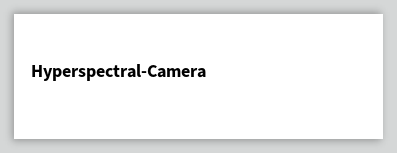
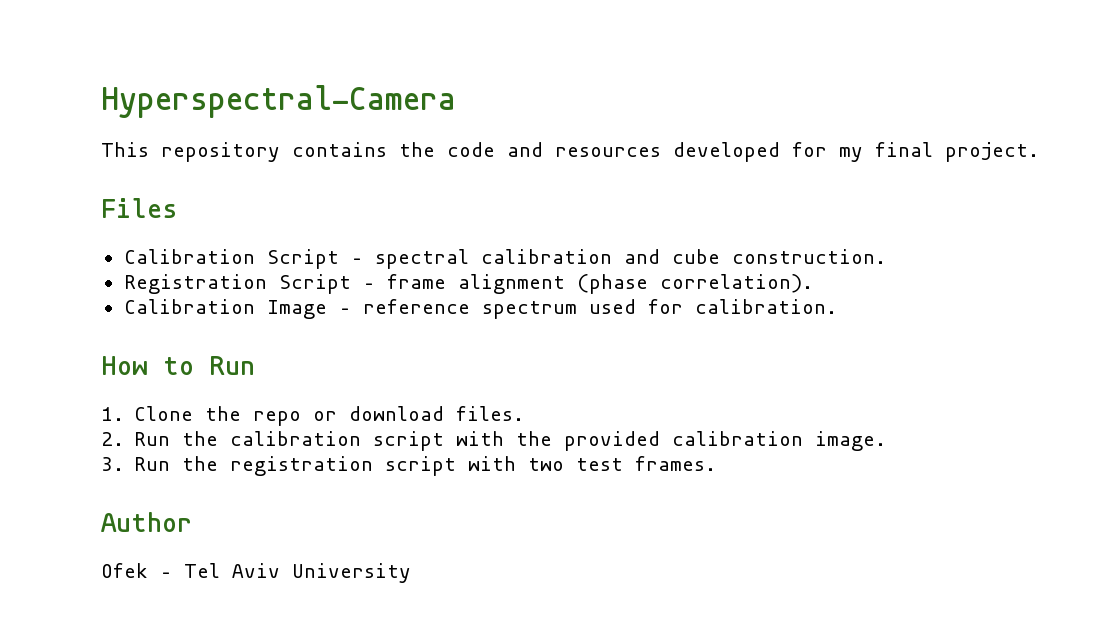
+ This repository contains the code and resources developed for my final project.
+ Files
+ Calibration Script – spectral calibration and cube construction.
+ Registration Script – frame alignment (phase correlation).
+ Calibration Image – reference spectrum used for calibration.
+ How to Run
+ 1. Clone the repo or download files.
+ 2. Run the calibration script with the provided calibration image.
+ 3. Run the registration script with two test frames.
+ Author
+ Ofek – Tel Aviv University

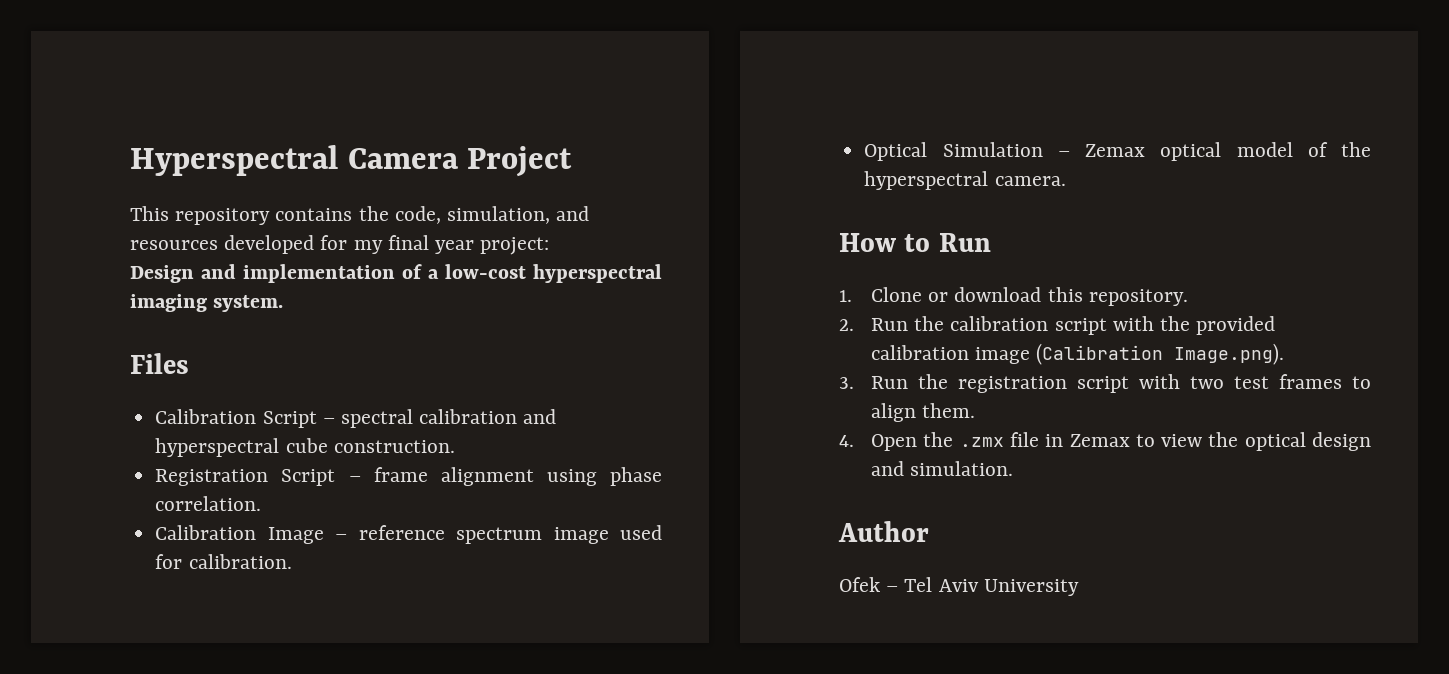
- Hyperspectral-Camera
+ Hyperspectral Camera Project
- This repository contains the code and resources developed for my final project.
+ This repository contains the code, simulation, and resources developed for my final year project:
+ Design and implementation of a low-cost hyperspectral imaging system.
- Calibration Script – spectral calibration and cube construction.
+ Calibration Script – spectral calibration and hyperspectral cube construction.
- Registration Script – frame alignment (phase correlation).
+ Registration Script – frame alignment using phase correlation.
- Calibration Image – reference spectrum used for calibration.
+ Calibration Image – reference spectrum image used for calibration.
+ Optical Simulation – Zemax optical model of the hyperspectral camera.
- 1. Clone the repo or download files.
+ 1. Clone or download this repository.
- 2. Run the calibration script with the provided calibration image.
+ 2. Run the calibration script with the provided calibration image (Calibration Image.png).
- 3. Run the registration script with two test frames.
+ 3. Run the registration script with two test frames to align them.
+ 4. Open the .zmx file in Zemax to view the optical design and simulation.

